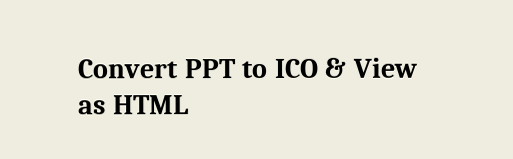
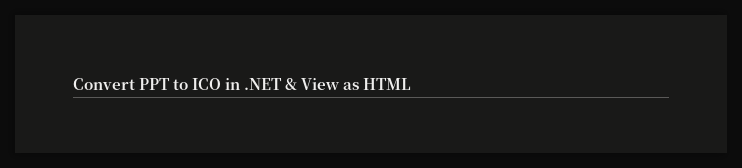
- Convert PPT to ICO & View as HTML
+ Convert PPT to ICO in .NET & View as HTML

